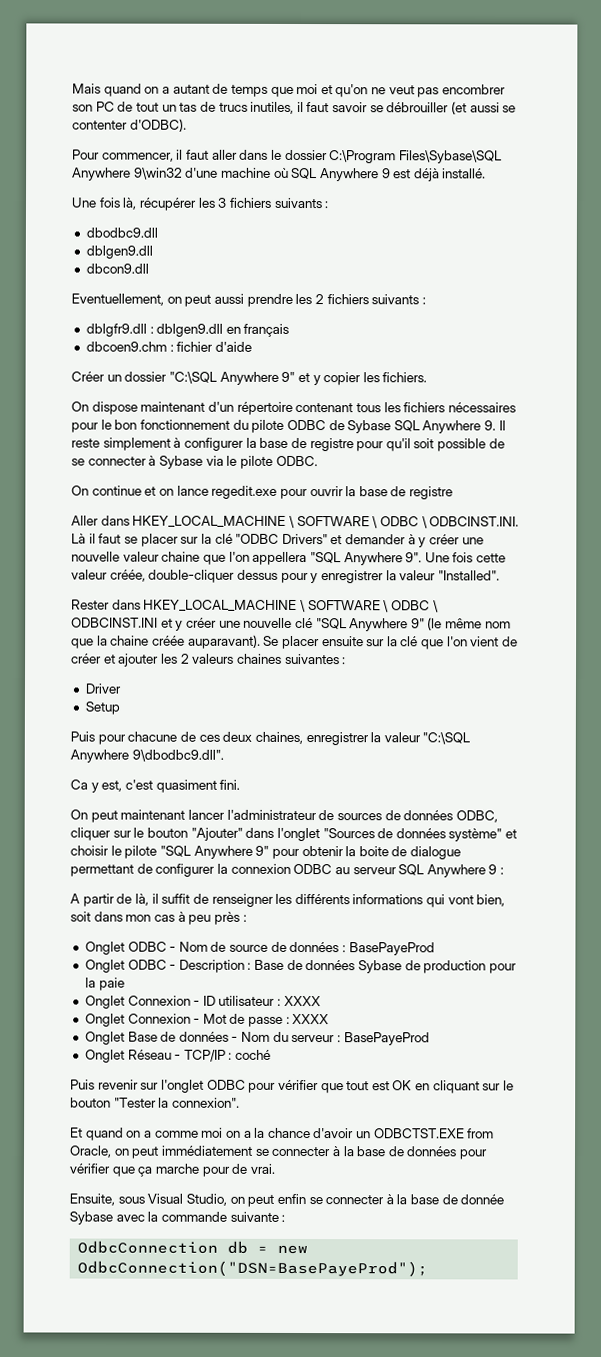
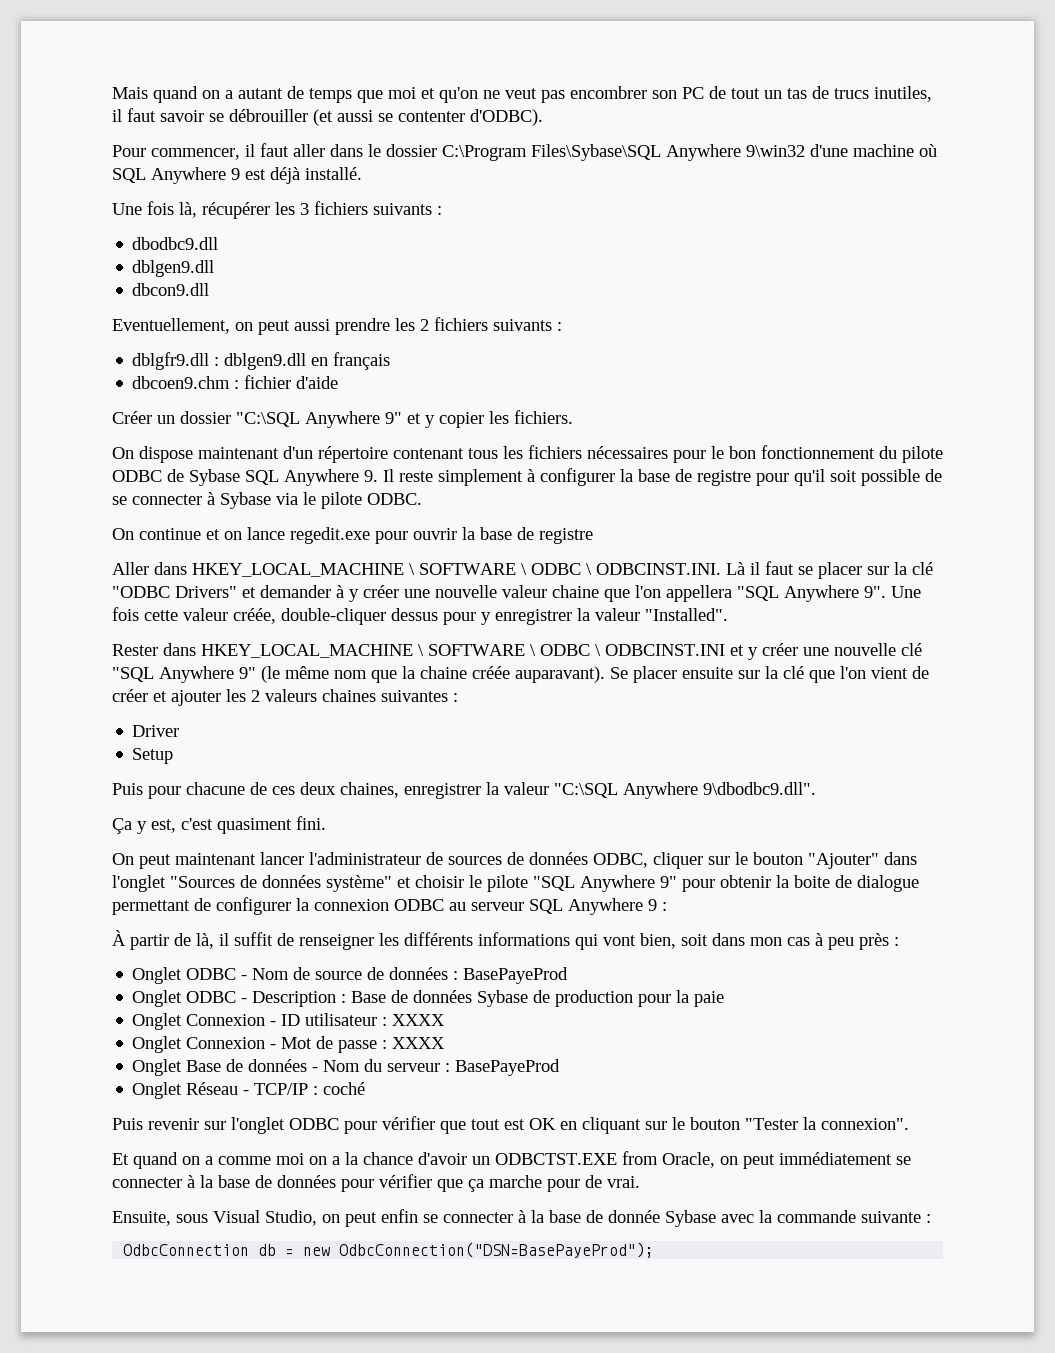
- Ca y est, c'est quasiment fini.
+ Ça y est, c'est quasiment fini.
- A partir de là, il suffit de renseigner les différents informations qui vont bien, soit dans mon cas à peu près :
+ À partir de là, il suffit de renseigner les différents informations qui vont bien, soit dans mon cas à peu près :

